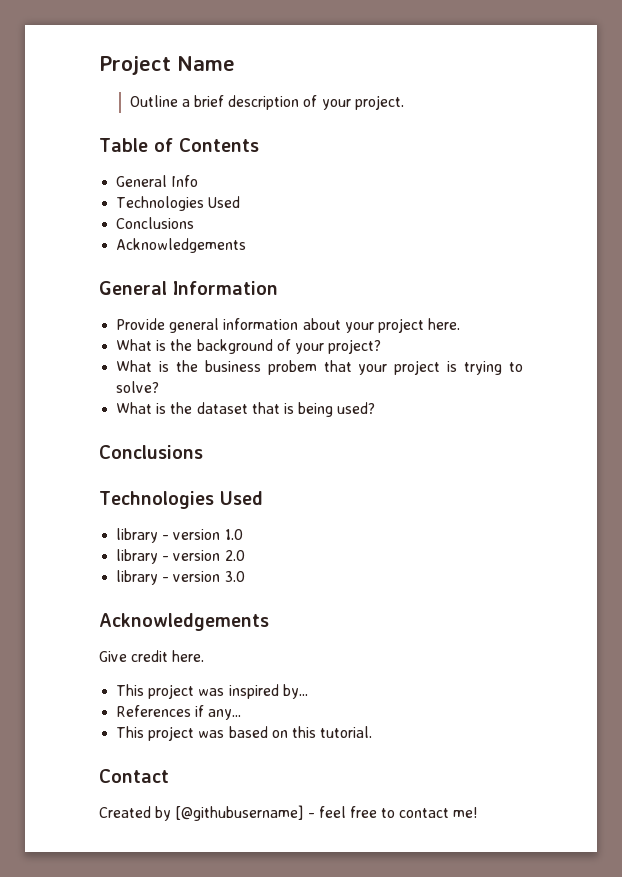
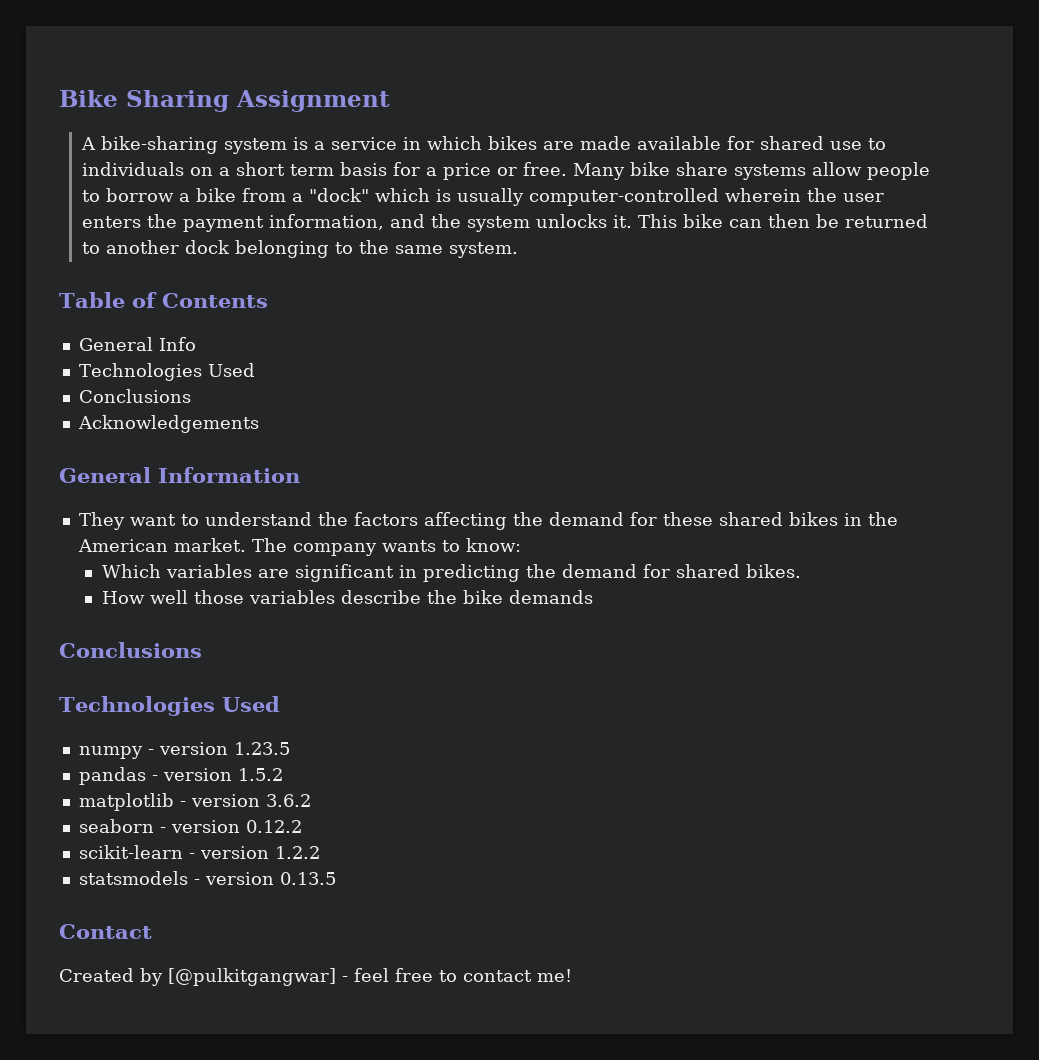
- Project Name
- Outline a brief description of your project.
+ Bike Sharing Assignment
+ A bike-sharing system is a service in which bikes are made available for shared use to individuals on a short term basis for a price or free. Many bike share systems allow people to borrow a bike from a "dock" which is usually computer-controlled wherein the user enters the payment information, and the system unlocks it. This bike can then be returned to another dock belonging to the same system.
- Provide general information about your project here.
- What is the background of your project?
- What is the business probem that your project is trying to solve?
- What is the dataset that is being used?
+ They want to understand the factors affecting the demand for these shared bikes in the American market. The company wants to know:
+ Which variables are significant in predicting the demand for shared bikes.
+ How well those variables describe the bike demands
- library - version 1.0
- library - version 2.0
- library - version 3.0
- Acknowledgements
- Give credit here.
- This project was inspired by...
- References if any...
- This project was based on this tutorial.
+ numpy - version 1.23.5
+ pandas - version 1.5.2
+ matplotlib - version 3.6.2
+ seaborn - version 0.12.2
+ scikit-learn - version 1.2.2
+ statsmodels - version 0.13.5
- Created by [@githubusername] - feel free to contact me!
+ Created by [@pulkitgangwar] - feel free to contact me!

